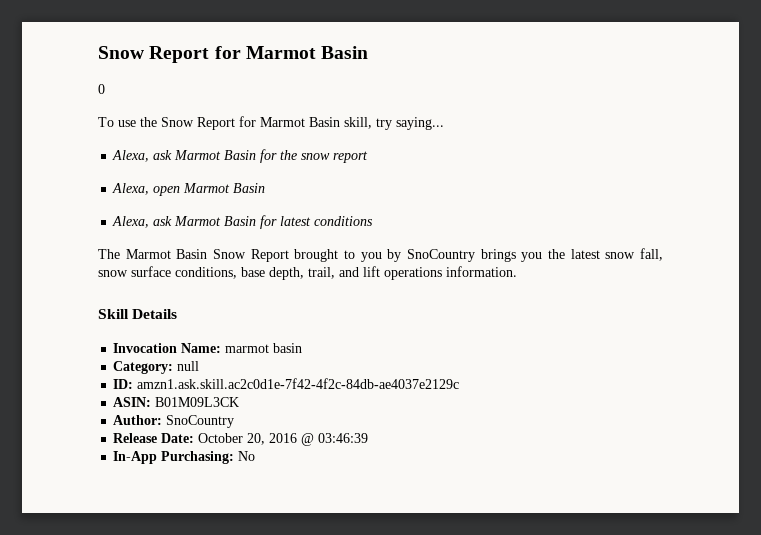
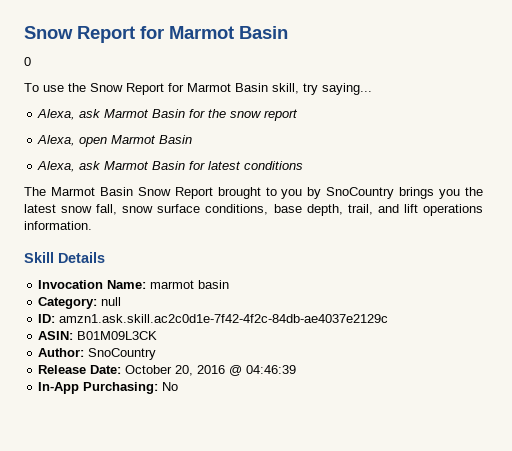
- Release Date: October 20, 2016 @ 03:46:39
+ Release Date: October 20, 2016 @ 04:46:39

